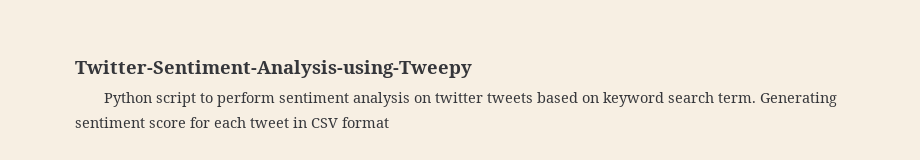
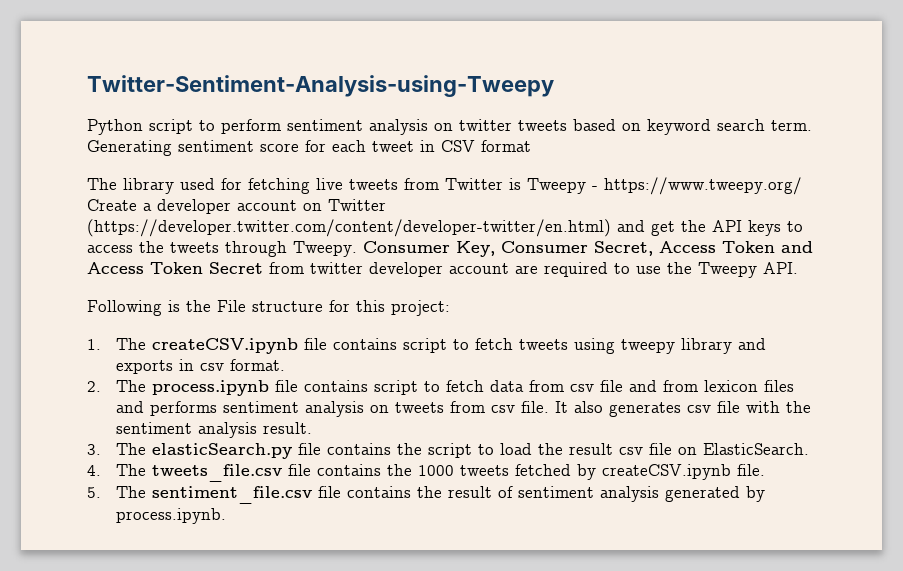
+ The library used for fetching live tweets from Twitter is Tweepy - https://www.tweepy.org/ Create a developer account on Twitter (https://developer.twitter.com/content/developer-twitter/en.html) and get the API keys to access the tweets through Tweepy. Consumer Key, Consumer Secret, Access Token and Access Token Secret from twitter developer account are required to use the Tweepy API.
+ Following is the File structure for this project:
+ 1. The createCSV.ipynb file contains script to fetch tweets using tweepy library and exports in csv format.
+ 2. The process.ipynb file contains script to fetch data from csv file and from lexicon files and performs sentiment analysis on tweets from csv file. It also generates csv file with the sentiment analysis result.
+ 3. The elasticSearch.py file contains the script to load the result csv file on ElasticSearch.
+ 4. The tweets_file.csv file contains the 1000 tweets fetched by createCSV.ipynb file.
+ 5. The sentiment_file.csv file contains the result of sentiment analysis generated by process.ipynb.

